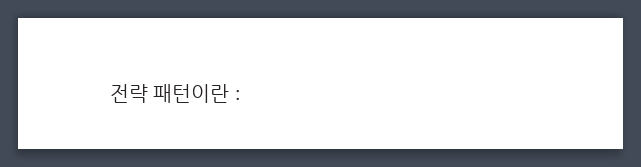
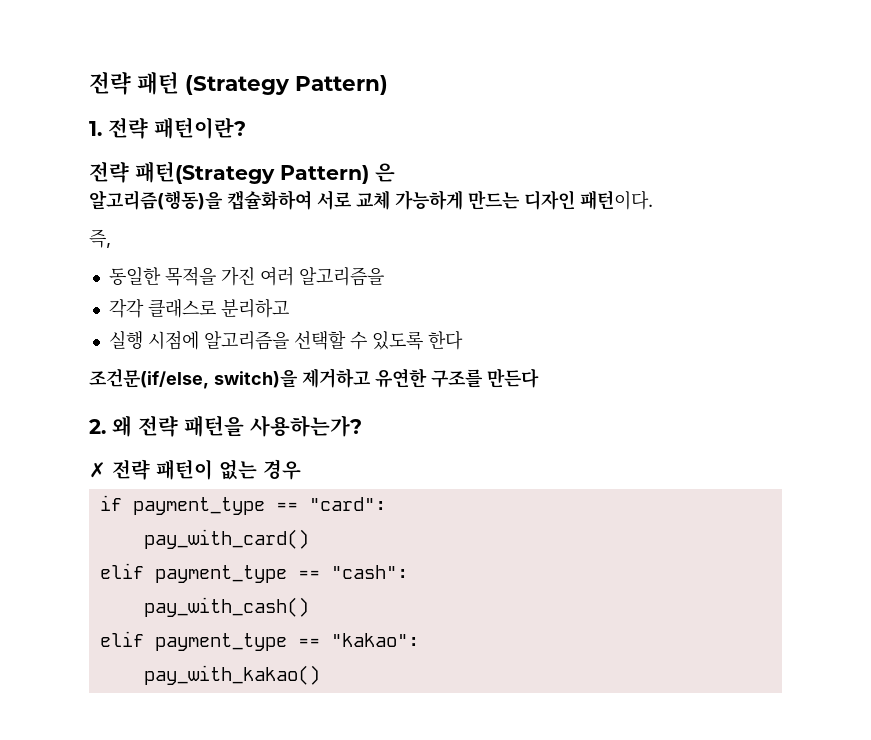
- 전략 패턴이란 :
+ 전략 패턴 (Strategy Pattern)
+ 1. 전략 패턴이란?
+ 전략 패턴(Strategy Pattern) 은
+ 알고리즘(행동)을 캡슐화하여 서로 교체 가능하게 만드는 디자인 패턴이다.
+ 즉,
+ 동일한 목적을 가진 여러 알고리즘을
+ 각각 클래스로 분리하고
+ 실행 시점에 알고리즘을 선택할 수 있도록 한다
+ 조건문(if/else, switch)을 제거하고 유연한 구조를 만든다
+ 2. 왜 전략 패턴을 사용하는가?
+ ✗ 전략 패턴이 없는 경우
+ if payment_type == "card":
+ pay_with_card()
+ elif payment_type == "cash":
+ pay_with_cash()
+ elif payment_type == "kakao":
+ pay_with_kakao()

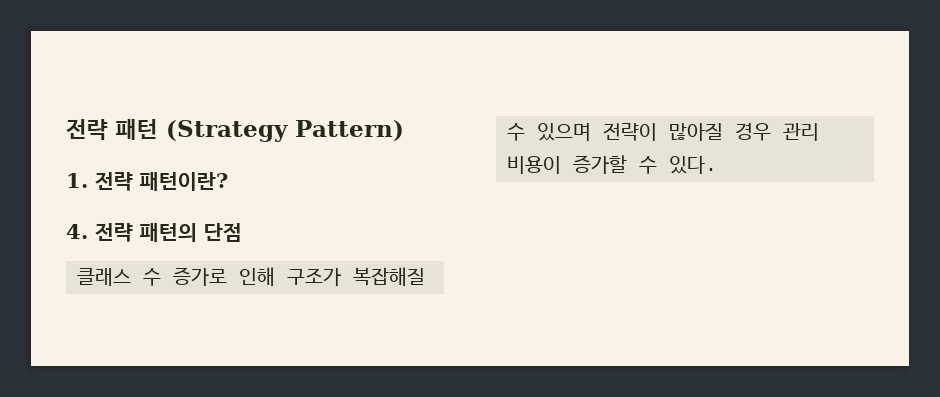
- 전략 패턴(Strategy Pattern) 은
- 알고리즘(행동)을 캡슐화하여 서로 교체 가능하게 만드는 디자인 패턴이다.
- 즉,
- 동일한 목적을 가진 여러 알고리즘을
- 각각 클래스로 분리하고
- 실행 시점에 알고리즘을 선택할 수 있도록 한다
- 조건문(if/else, switch)을 제거하고 유연한 구조를 만든다
- 2. 왜 전략 패턴을 사용하는가?
- ✗ 전략 패턴이 없는 경우
- if payment_type == "card":
- pay_with_card()
- elif payment_type == "cash":
- pay_with_cash()
- elif payment_type == "kakao":
- pay_with_kakao()
+ 4. 전략 패턴의 단점
+ 클래스 수 증가로 인해 구조가 복잡해질 수 있으며 전략이 많아질 경우 관리 비용이 증가할 수 있다.

